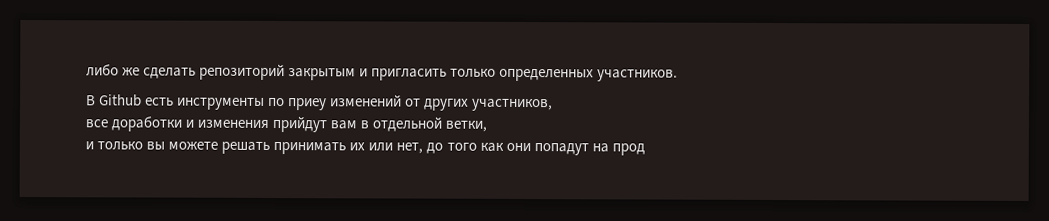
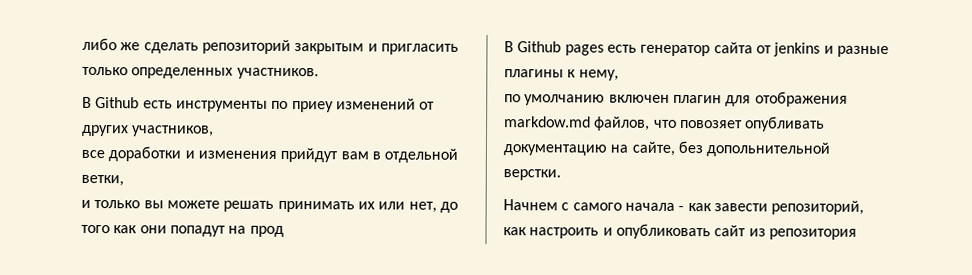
+ В Github pages есть генератор сайта от jenkins и разные плагины к нему,
+ по умолчанию включен плагин для отображения markdow.md файлов, что повозяет опубливать документацию на сайте, без допольнительной верстки.
+ Начнем с самого начала - как завести репозиторий, как настроить и опубликовать сайт из репозитория

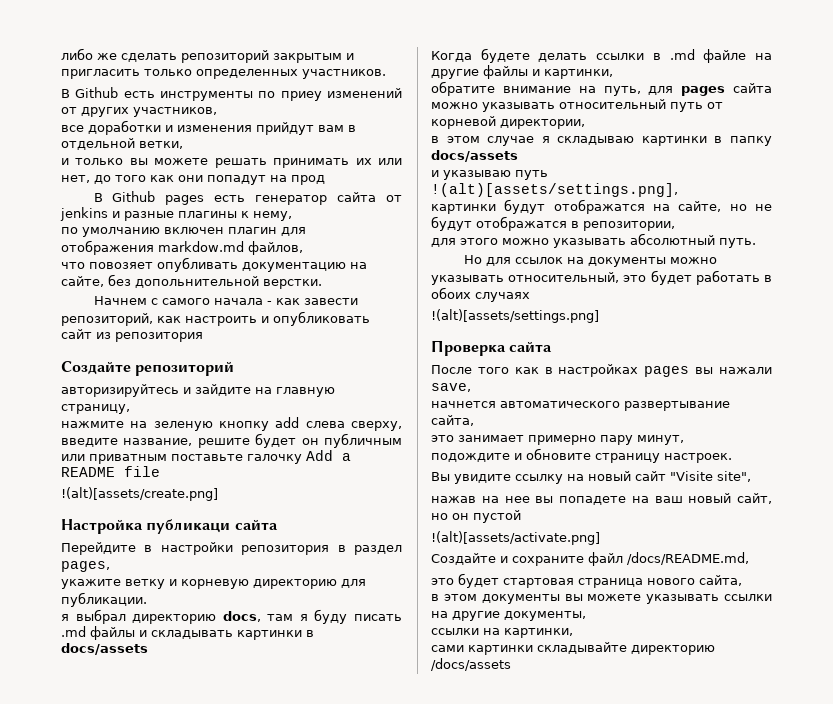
- по умолчанию включен плагин для отображения markdow.md файлов, что повозяет опубливать документацию на сайте, без допольнительной верстки.
+ по умолчанию включен плагин для отображения markdow.md файлов,
+ что повозяет опубливать документацию на сайте, без допольнительной верстки.
+ Создайте репозиторий
+ авторизируйтесь и зайдите на главную страницу,
+ нажмите на зеленую кнопку add слева сверху, введите название, решите будет он публичным или приватным поставьте галочку Add a README file
+ !(alt)[assets/create.png]
+ Настройка публикаци сайта
+ Перейдите в настройки репозитория в раздел pages,
+ укажите ветку и корневую директорию для публикации.
+ я выбрал директорию docs, там я буду писать .md файлы и складывать картинки в docs/assets
+ Когда будете делать ссылки в .md файле на другие файлы и картинки,
+ обратите внимание на путь, для pages сайта можно указывать относительный путь от корневой директории,
+ в этом случае я складываю картинки в папку docs/assets
+ и указываю путь !(alt)[assets/settings.png],
+ картинки будут отображатся на сайте, но не будут отображатся в репозитории,
+ для этого можно указывать абсолютный путь.
+ Но для ссылок на документы можно указывать относительный, это будет работать в обоих случаях
+ !(alt)[assets/settings.png]
+ Проверка сайта
+ После того как в настройках pages вы нажали save,
+ начнется автоматического развертывание сайта,
+ это занимает примерно пару минут,
+ подождите и обновите страницу настроек.
+ Вы увидите ссылку на новый сайт "Visite site",
+ нажав на нее вы попадете на ваш новый сайт, но он пустой
+ !(alt)[assets/activate.png]
+ Создайте и сохраните файл /docs/README.md,
+ это будет стартовая страница нового сайта,
+ в этом документы вы можете указывать ссылки на другие документы,
+ ссылки на картинки,
+ сами картинки складывайте директорию /docs/assets

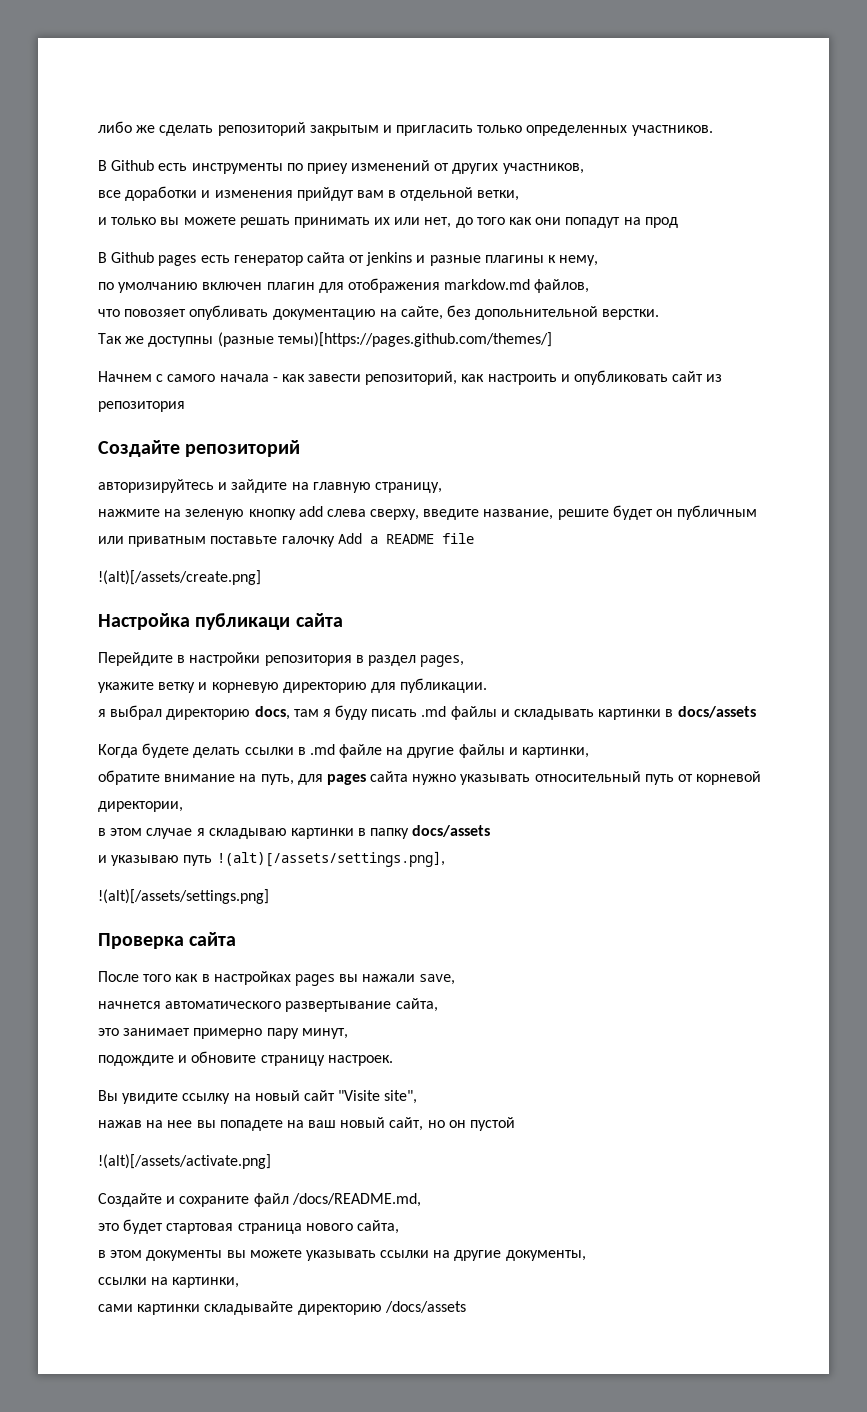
+ Так же доступны (разные темы)[https://pages.github.com/themes/]
- !(alt)[assets/create.png]
+ !(alt)[/assets/create.png]
- обратите внимание на путь, для pages сайта можно указывать относительный путь от корневой директории,
+ обратите внимание на путь, для pages сайта нужно указывать относительный путь от корневой директории,
- и указываю путь !(alt)[assets/settings.png],
- картинки будут отображатся на сайте, но не будут отображатся в репозитории,
- для этого можно указывать абсолютный путь.
- Но для ссылок на документы можно указывать относительный, это будет работать в обоих случаях
- !(alt)[assets/settings.png]
+ и указываю путь !(alt)[/assets/settings.png],
+ !(alt)[/assets/settings.png]
- !(alt)[assets/activate.png]
+ !(alt)[/assets/activate.png]

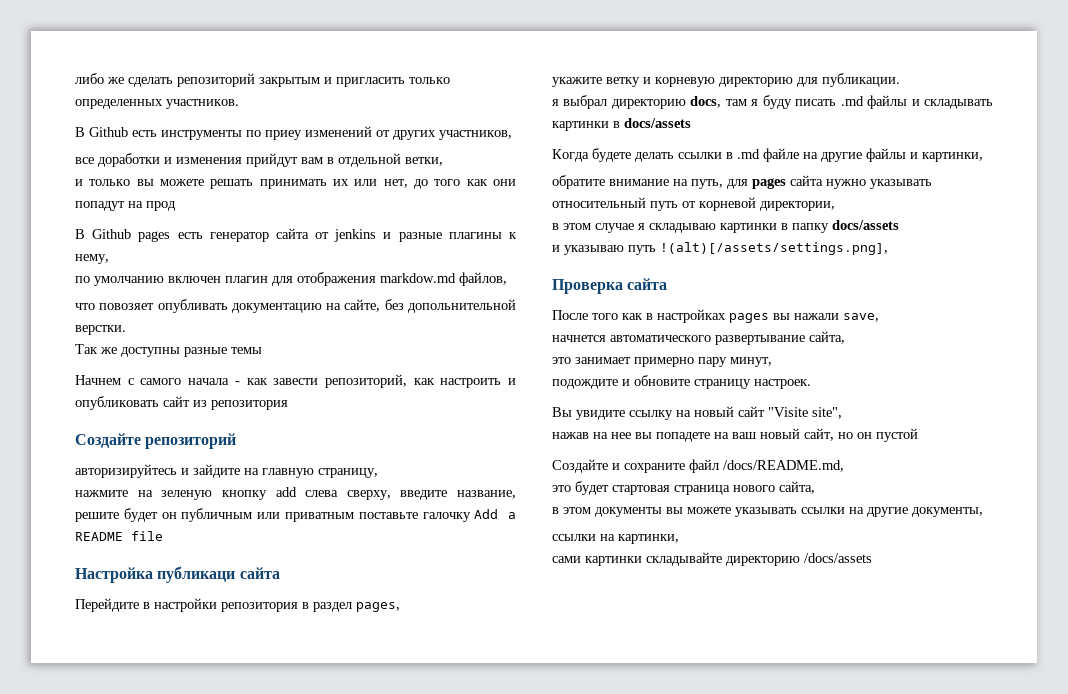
- Так же доступны (разные темы)[https://pages.github.com/themes/]
+ Так же доступны разные темы
- !(alt)[/assets/create.png]
- !(alt)[/assets/settings.png]
- !(alt)[/assets/activate.png]

